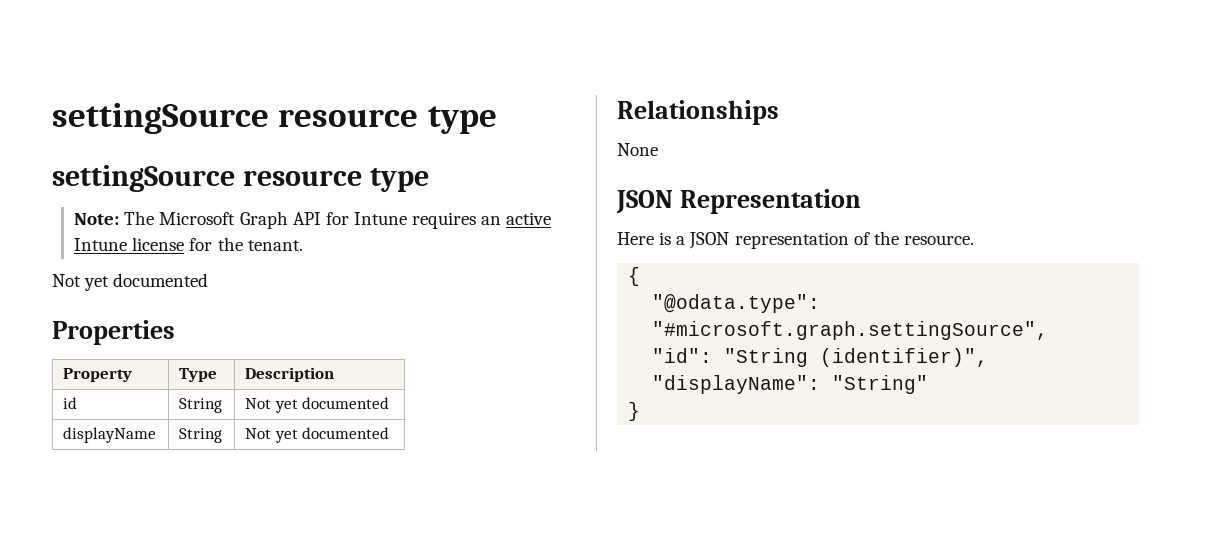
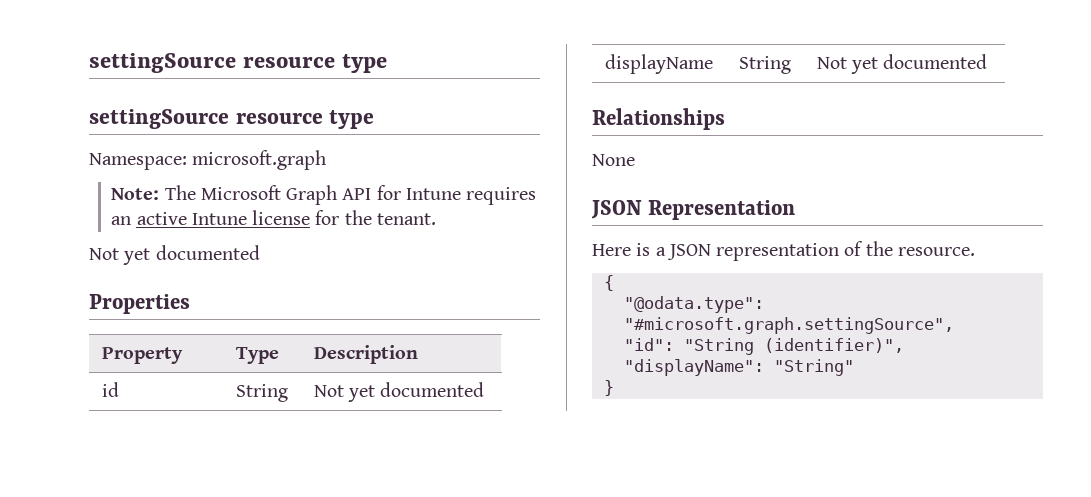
+ Namespace: microsoft.graph

